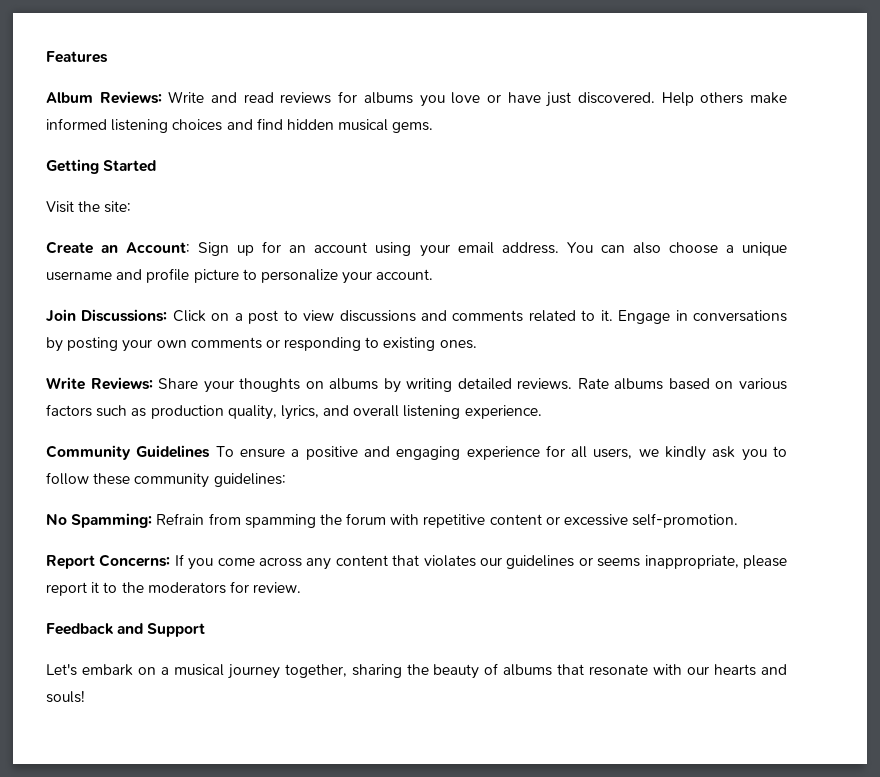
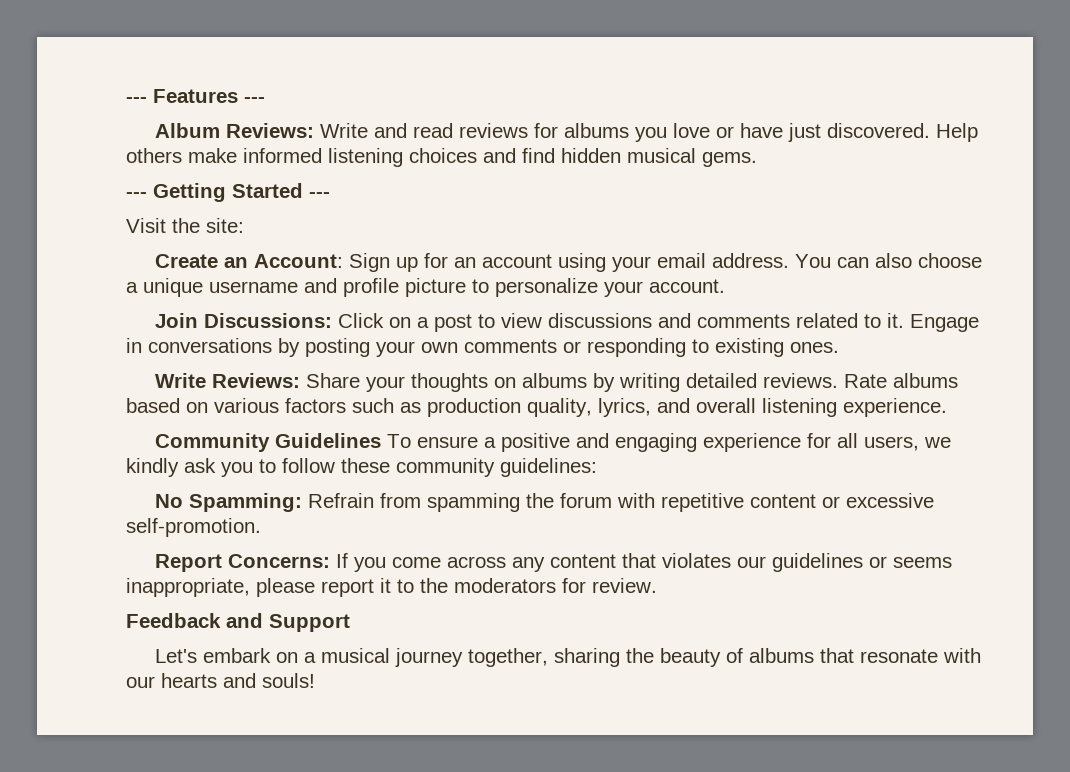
- Features
+ --- Features ---
- Getting Started
+ --- Getting Started ---

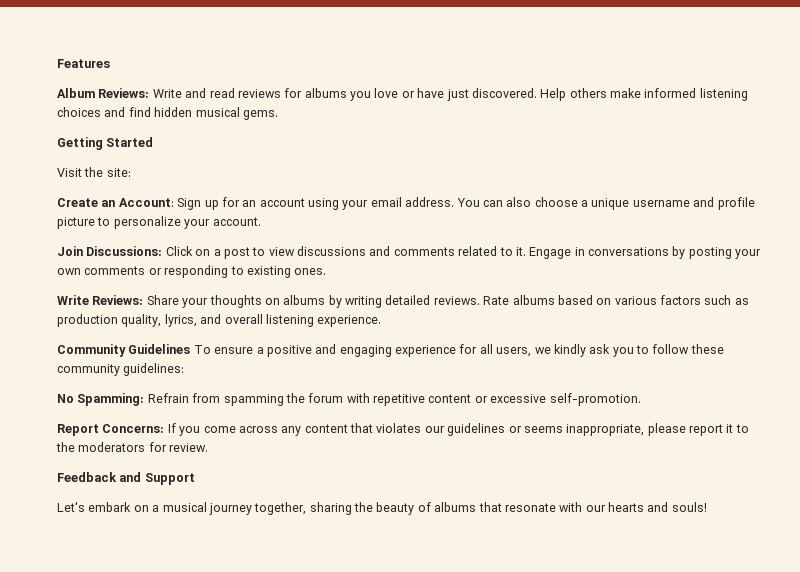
- --- Features ---
+ Features
- --- Getting Started ---
+ Getting Started

